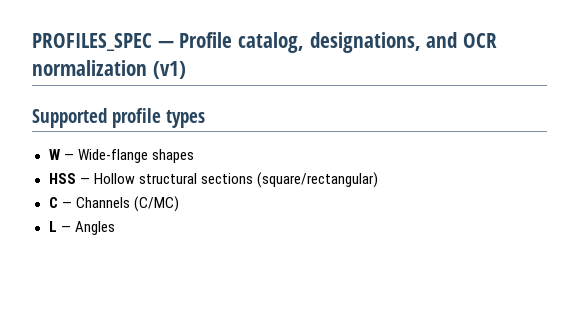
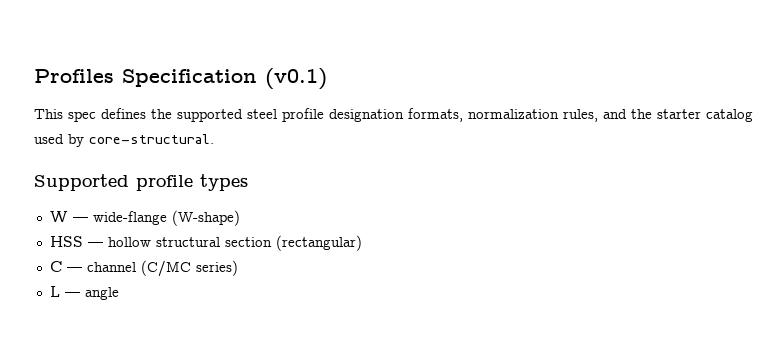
- PROFILES_SPEC — Profile catalog, designations, and OCR normalization (v1)
+ Profiles Specification (v0.1)
+ This spec defines the supported steel profile designation formats, normalization rules, and the starter catalog used by core-structural.
- W — Wide-flange shapes
+ W — wide-flange (W-shape)
- HSS — Hollow structural sections (square/rectangular)
+ HSS — hollow structural section (rectangular)
- C — Channels (C/MC)
+ C — channel (C/MC series)
- L — Angles
+ L — angle

